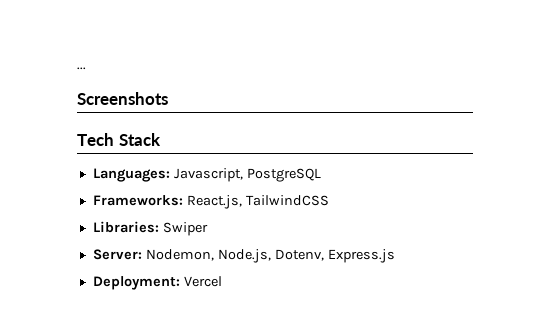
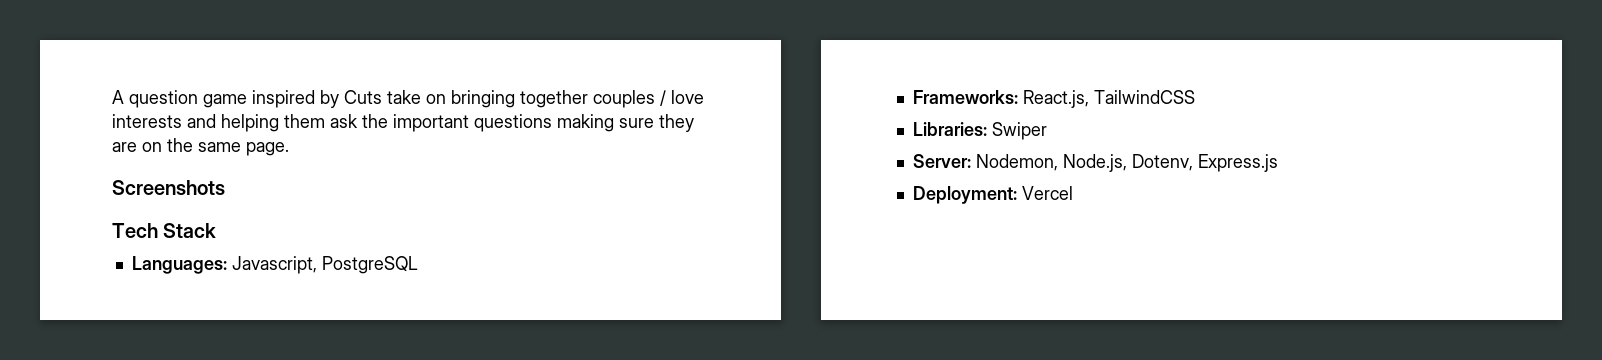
- ...
+ A question game inspired by Cuts take on bringing together couples / love interests and helping them ask the important questions making sure they are on the same page.

